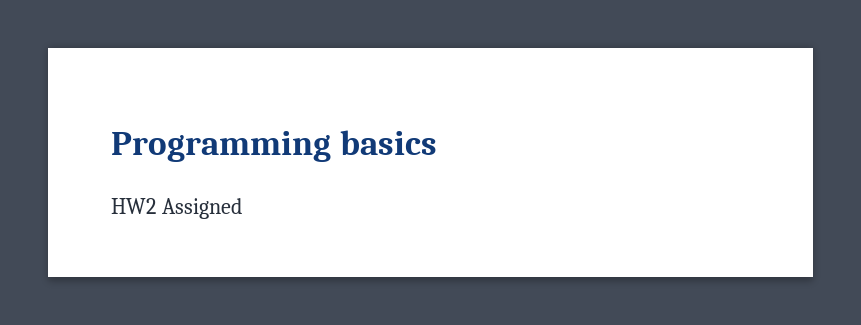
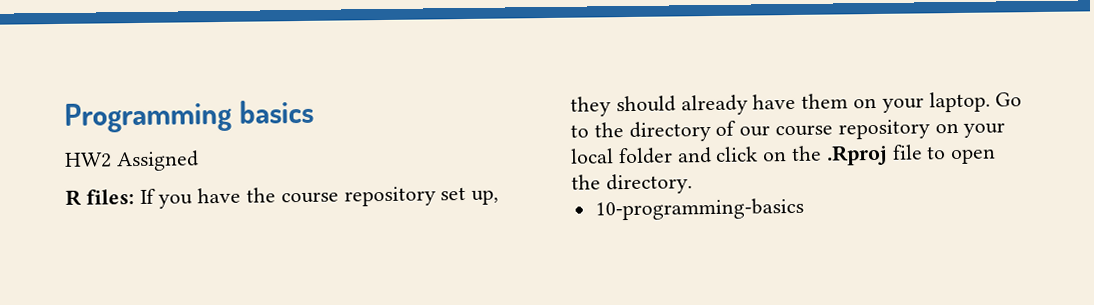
+ R files: If you have the course repository set up, they should already have them on your laptop. Go to the directory of our course repository on your local folder and click on the .Rproj file to open the directory.
+ 10-programming-basics

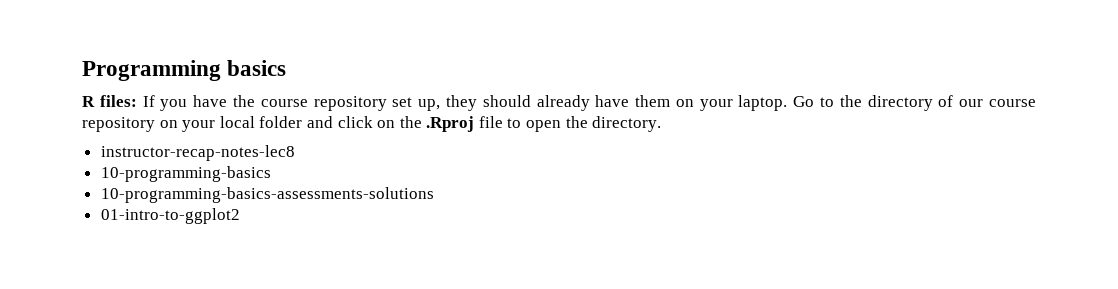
- HW2 Assigned
+ instructor-recap-notes-lec8
+ 10-programming-basics-assessments-solutions
+ 01-intro-to-ggplot2

